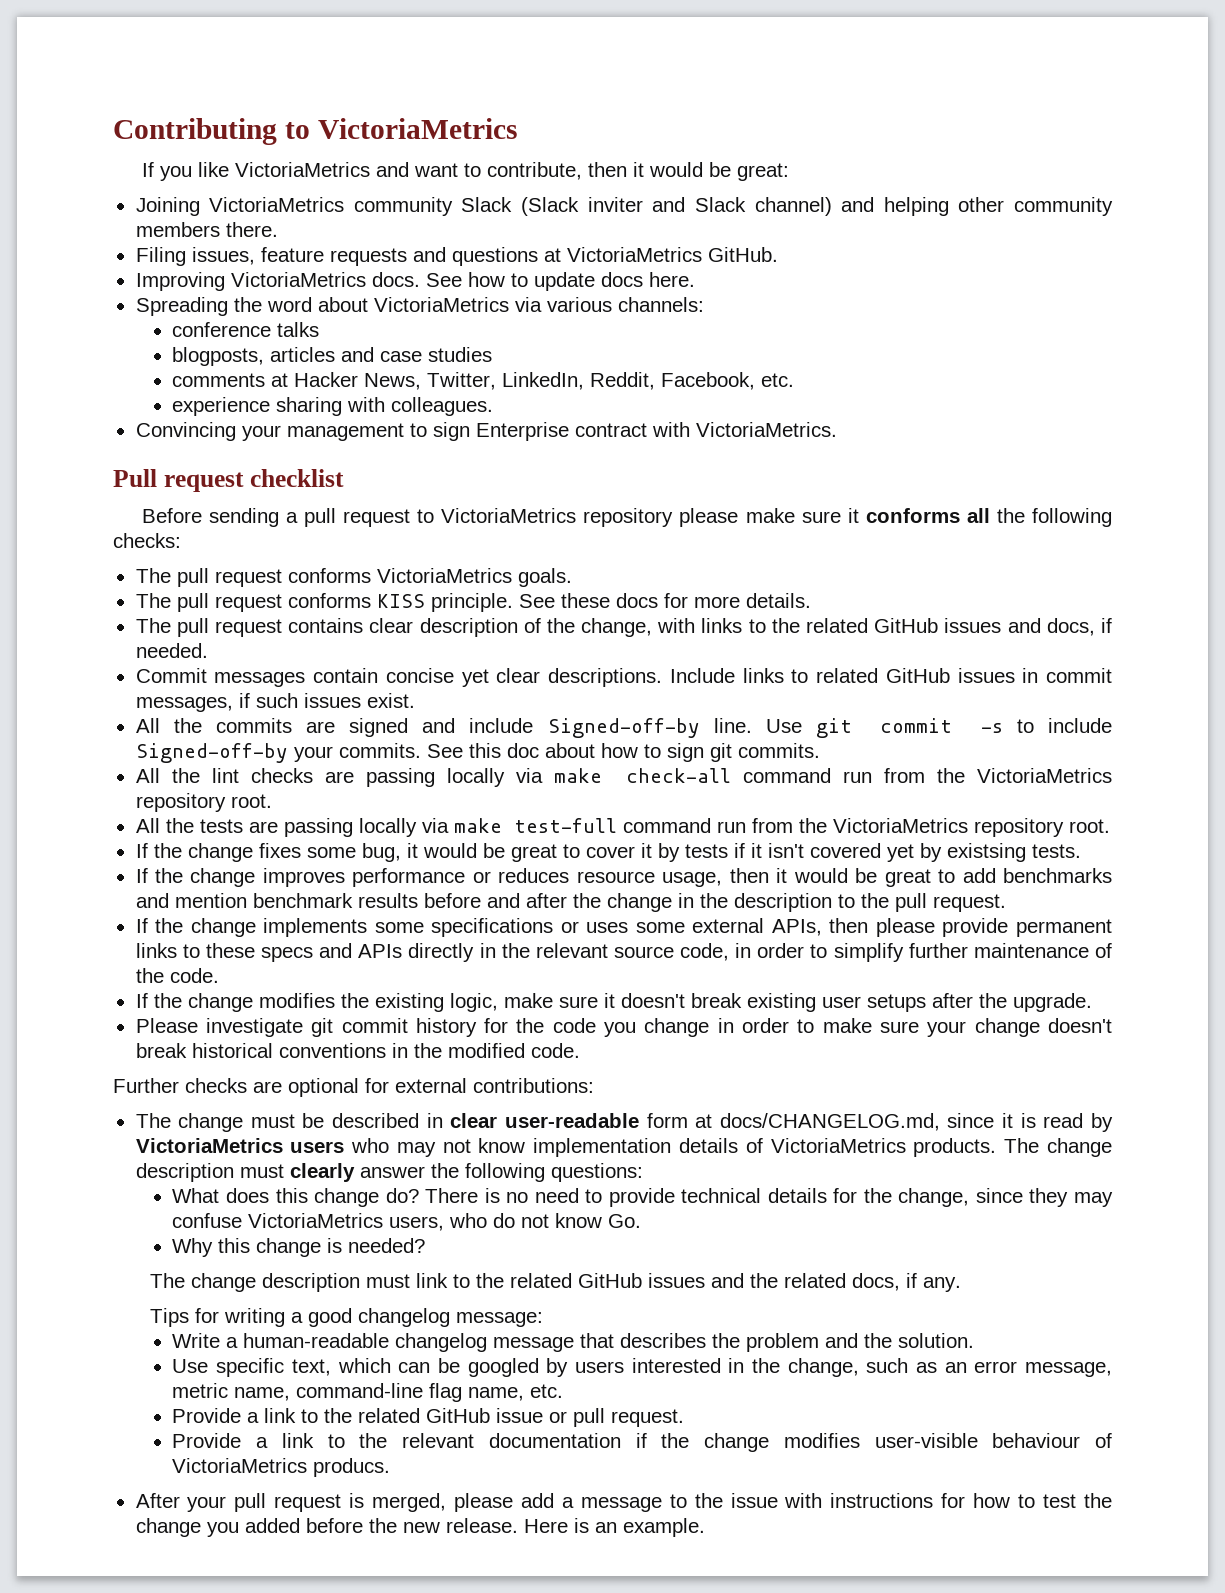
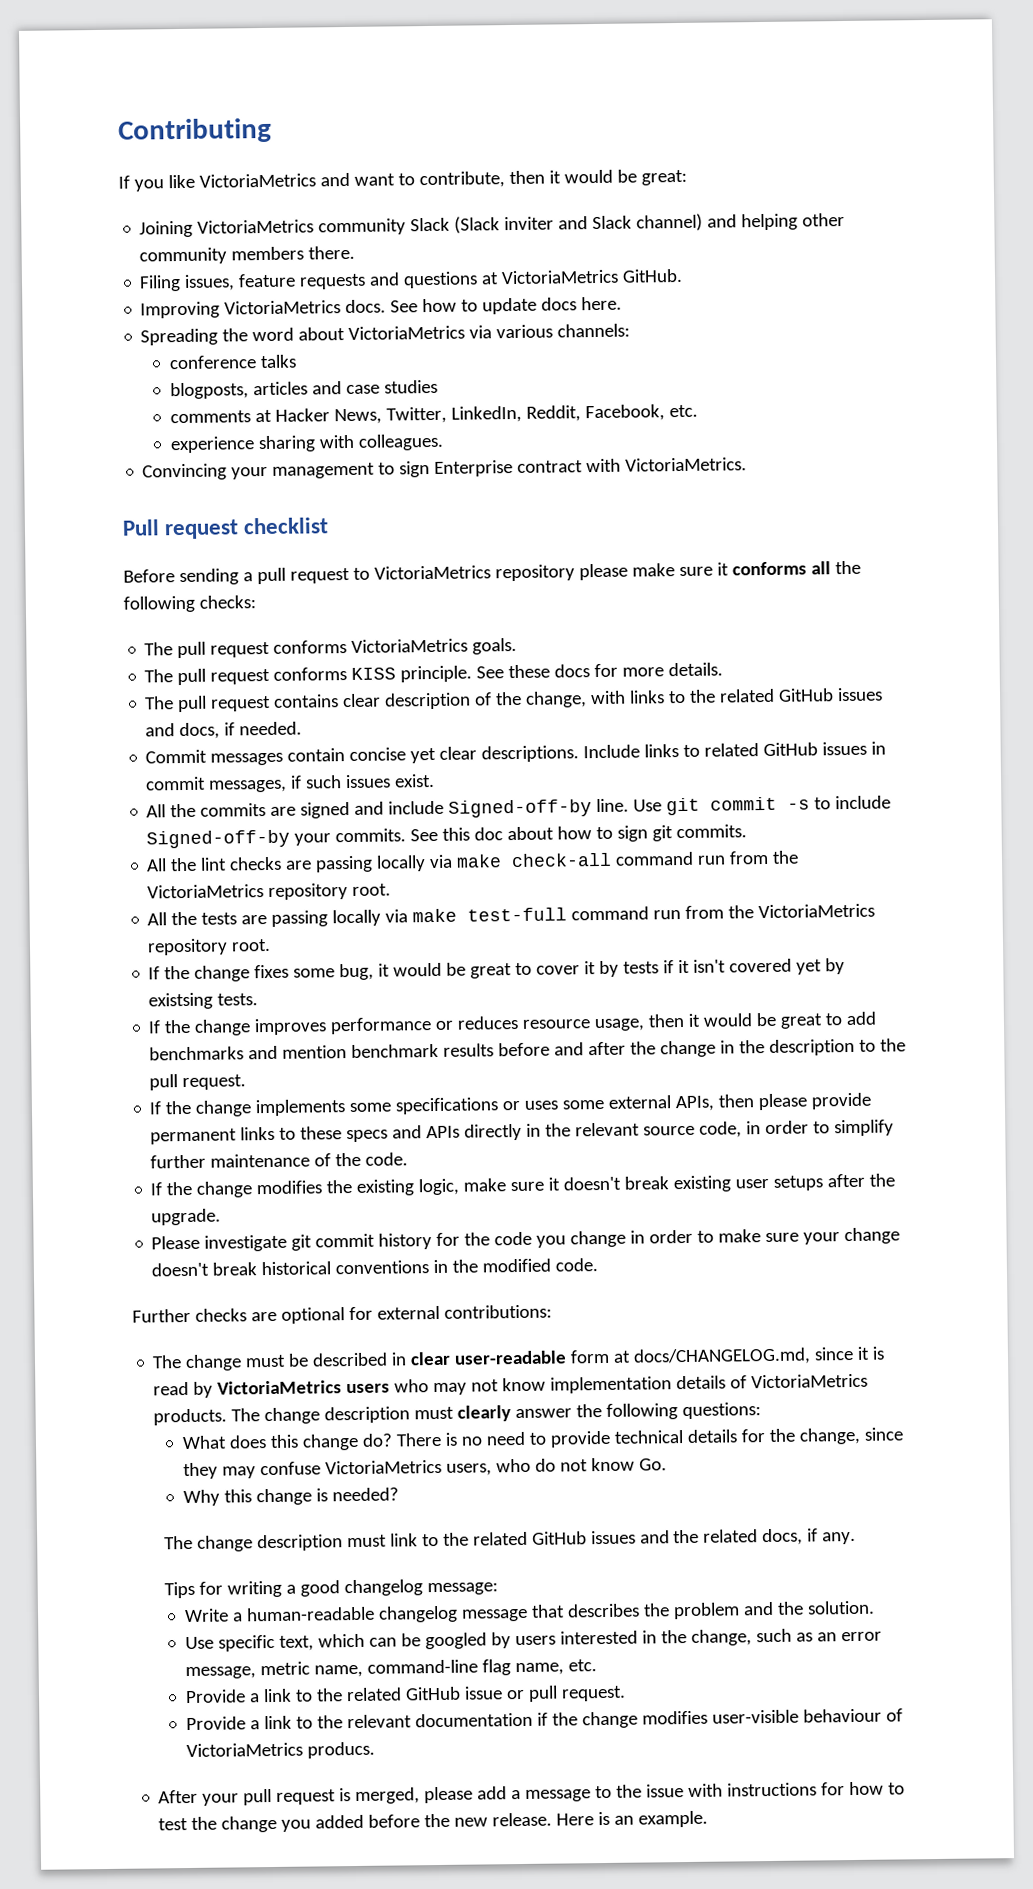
- Contributing to VictoriaMetrics
+ Contributing

